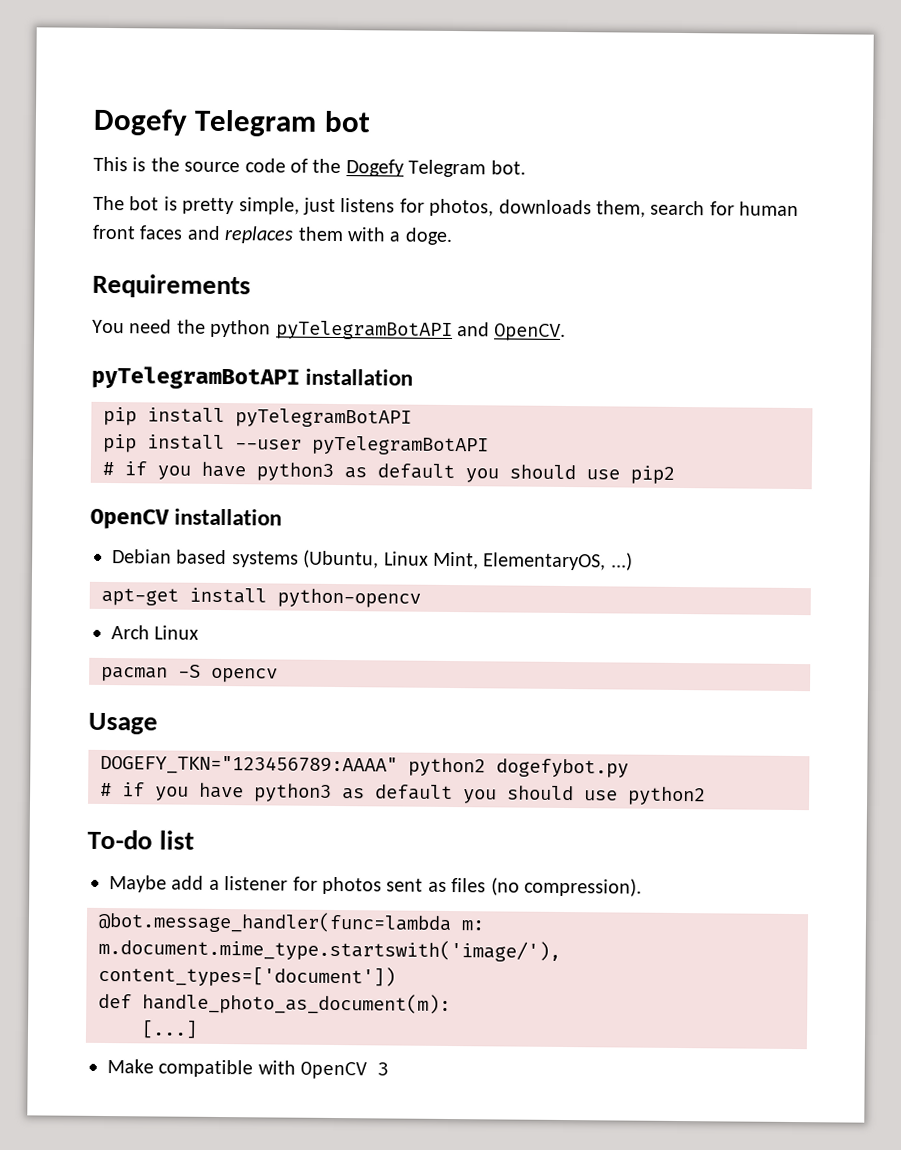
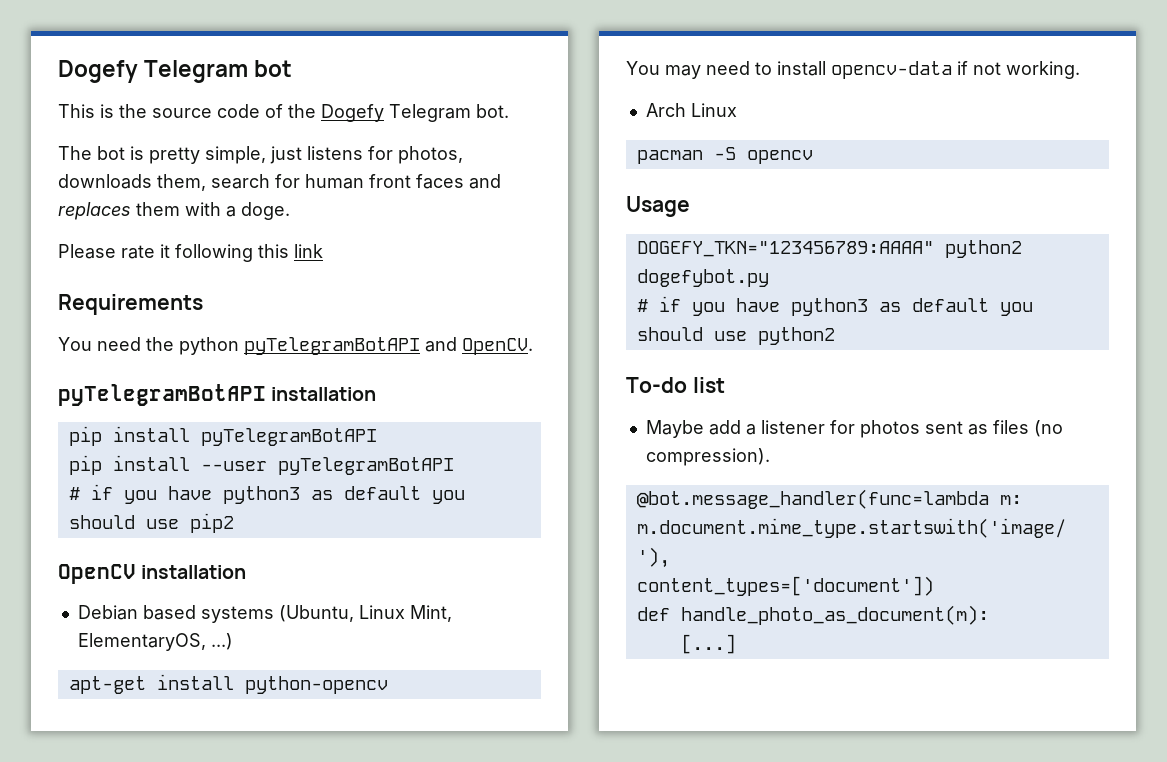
+ Please rate it following this link
+ You may need to install opencv-data if not working.
- Make compatible with OpenCV 3

